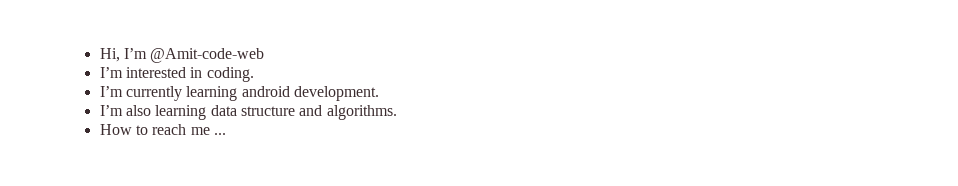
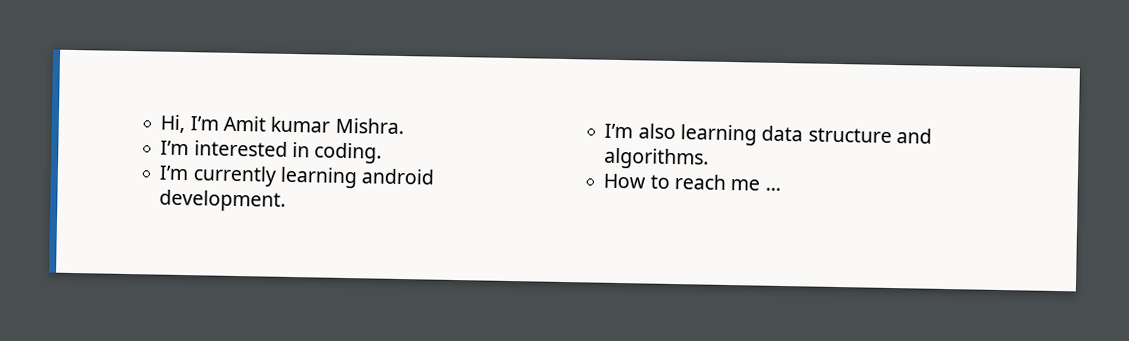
- Hi, I’m @Amit-code-web
+ Hi, I’m Amit kumar Mishra.

